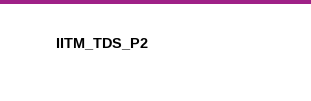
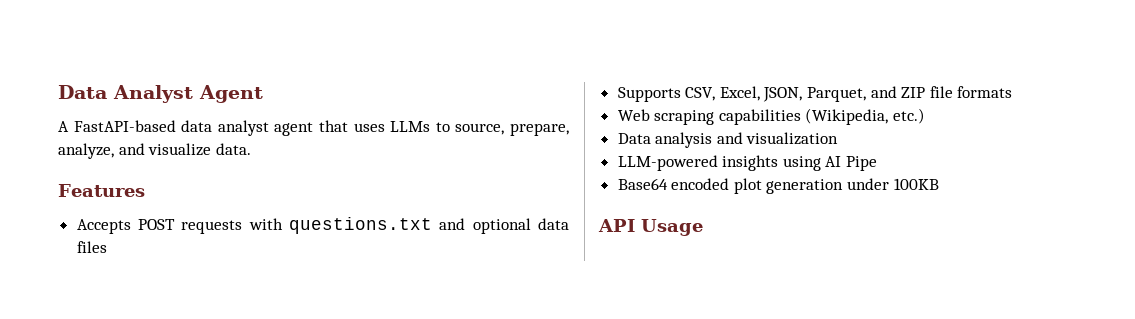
- IITM_TDS_P2
+ Data Analyst Agent
+ A FastAPI-based data analyst agent that uses LLMs to source, prepare, analyze, and visualize data.
+ Features
+ Accepts POST requests with questions.txt and optional data files
+ Supports CSV, Excel, JSON, Parquet, and ZIP file formats
+ Web scraping capabilities (Wikipedia, etc.)
+ Data analysis and visualization
+ LLM-powered insights using AI Pipe
+ Base64 encoded plot generation under 100KB
+ API Usage

